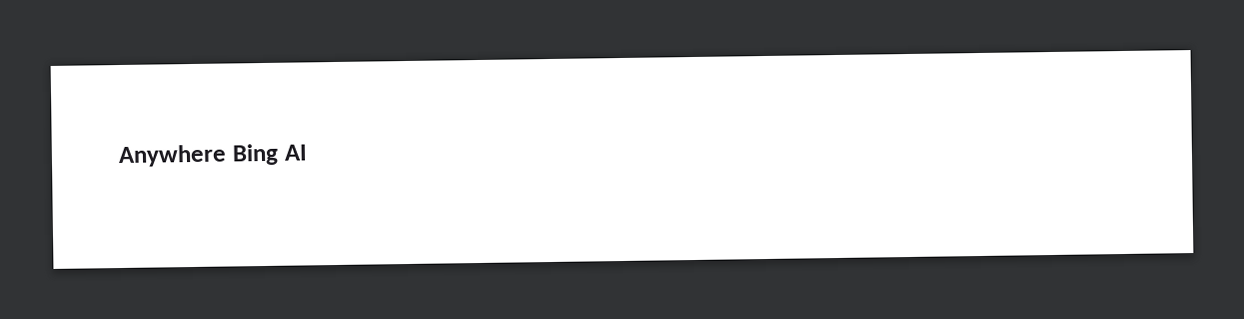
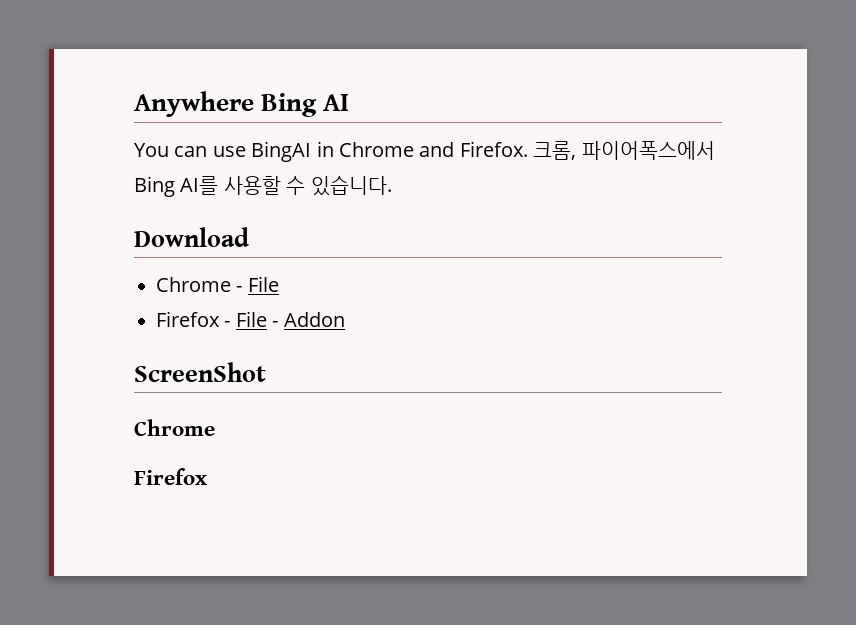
+ You can use BingAI in Chrome and Firefox. 크롬, 파이어폭스에서 Bing AI를 사용할 수 있습니다.
+ Download
+ Chrome - File
+ Firefox - File - Addon
+ ScreenShot
+ Chrome
+ Firefox

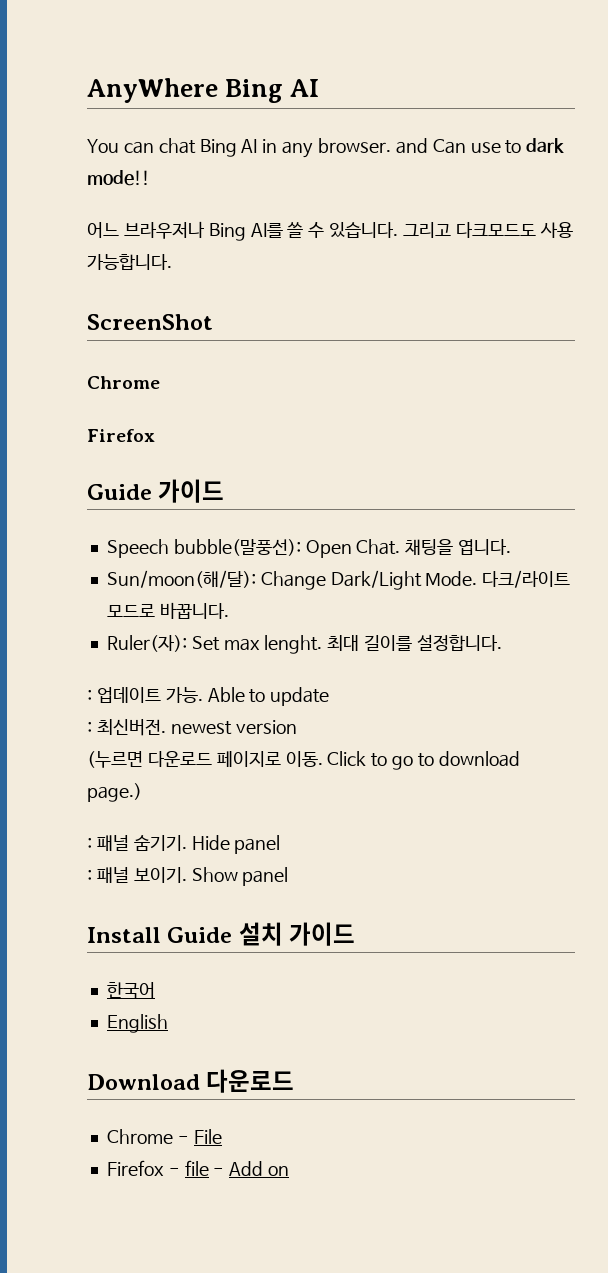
- Anywhere Bing AI
+ AnyWhere Bing AI
- You can use BingAI in Chrome and Firefox. 크롬, 파이어폭스에서 Bing AI를 사용할 수 있습니다.
+ You can chat Bing AI in any browser. and Can use to dark mode!!
+ 어느 브라우저나 Bing AI를 쓸 수 있습니다. 그리고 다크모드도 사용 가능합니다.
+ ScreenShot
+ Chrome
+ Firefox
+ Guide 가이드
+ Speech bubble(말풍선): Open Chat. 채팅을 엽니다.
+ Sun/moon(해/달): Change Dark/Light Mode. 다크/라이트 모드로 바꿉니다.
+ Ruler(자): Set max lenght. 최대 길이를 설정합니다.
+ : 업데이트 가능. Able to update
+ : 최신버전. newest version
+ (누르면 다운로드 페이지로 이동. Click to go to download page.)
+ : 패널 숨기기. Hide panel
+ : 패널 보이기. Show panel
+ Install Guide 설치 가이드
+ 한국어
+ English
- Download
+ Download 다운로드
- Firefox - File - Addon
- ScreenShot
- Chrome
- Firefox
+ Firefox - file - Add on

